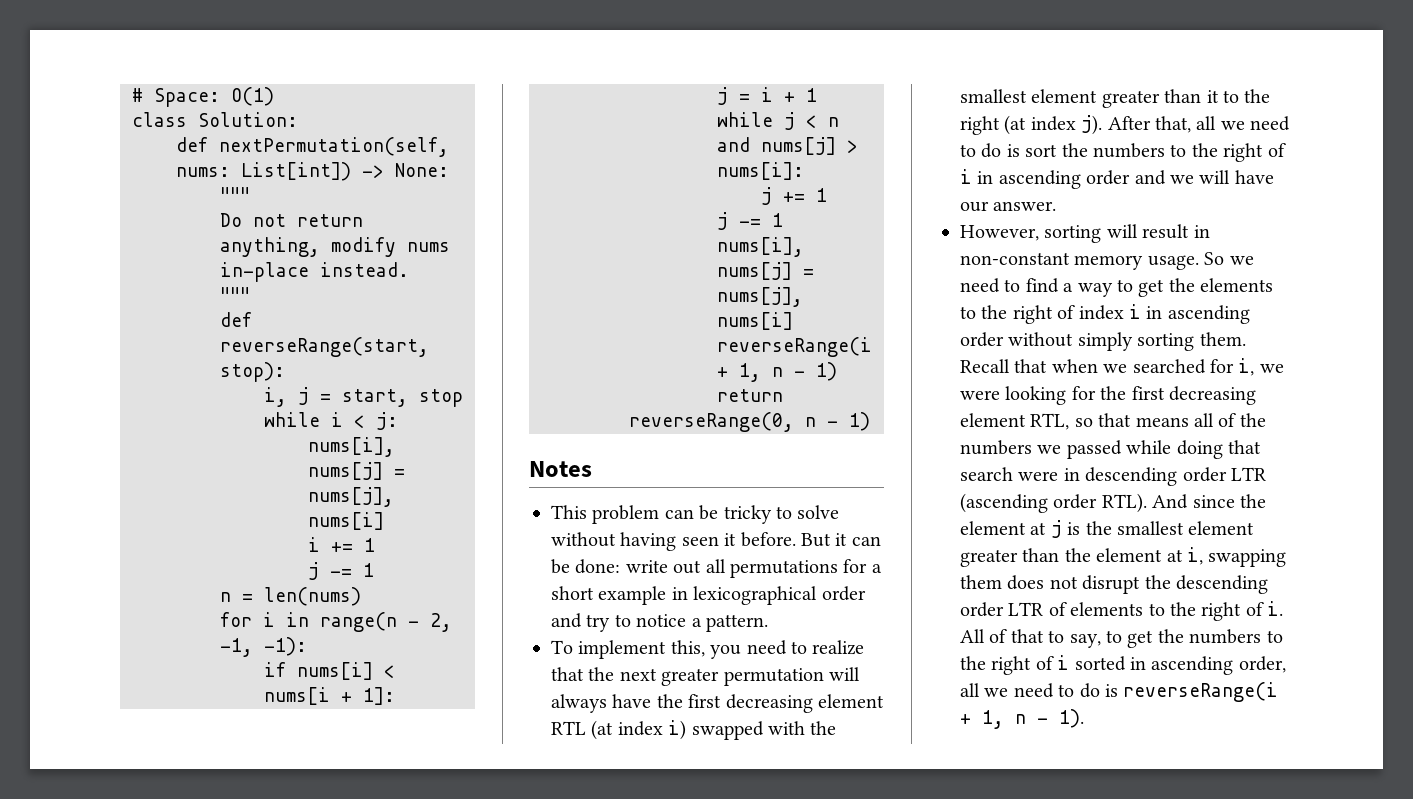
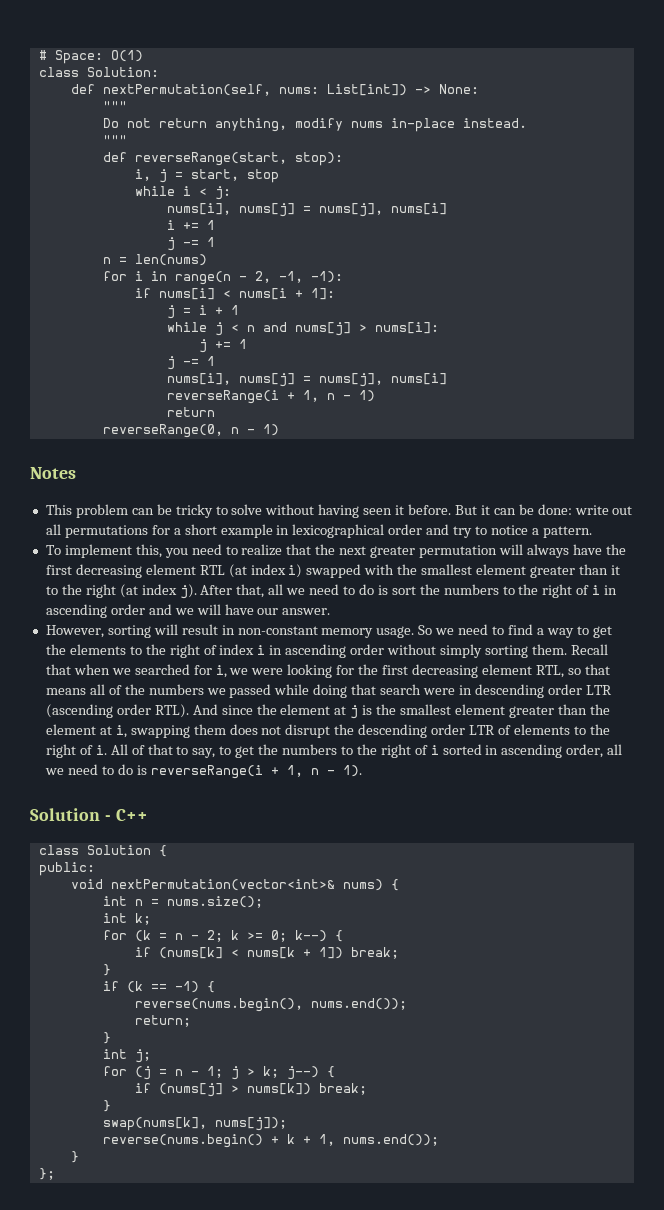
+ Solution - C++
+ class Solution {
+ public:
+ void nextPermutation(vector<int>& nums) {
+ int n = nums.size();
+ int k;
+ for (k = n - 2; k >= 0; k--) {
+ if (nums[k] < nums[k + 1]) break;
+ }
+ if (k == -1) {
+ reverse(nums.begin(), nums.end());
+ return;
+ }
+ int j;
+ for (j = n - 1; j > k; j--) {
+ if (nums[j] > nums[k]) break;
+ }
+ swap(nums[k], nums[j]);
+ reverse(nums.begin() + k + 1, nums.end());
+ }
+ };

